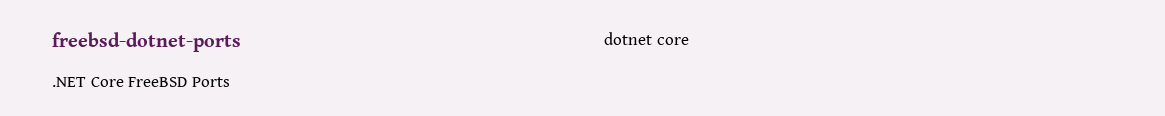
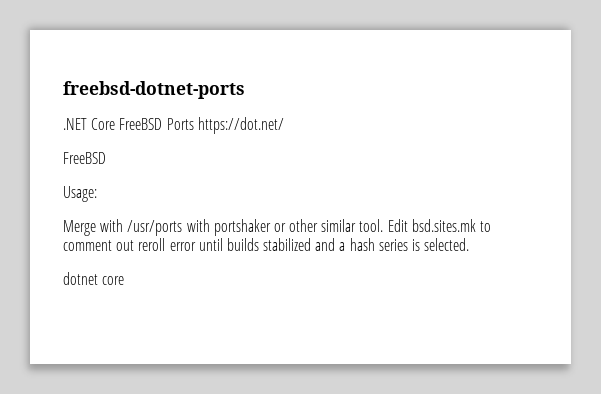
- .NET Core FreeBSD Ports
+ .NET Core FreeBSD Ports https://dot.net/
+ FreeBSD
+ Usage:
+ Merge with /usr/ports with portshaker or other similar tool. Edit bsd.sites.mk to comment out reroll error until builds stabilized and a hash series is selected.

